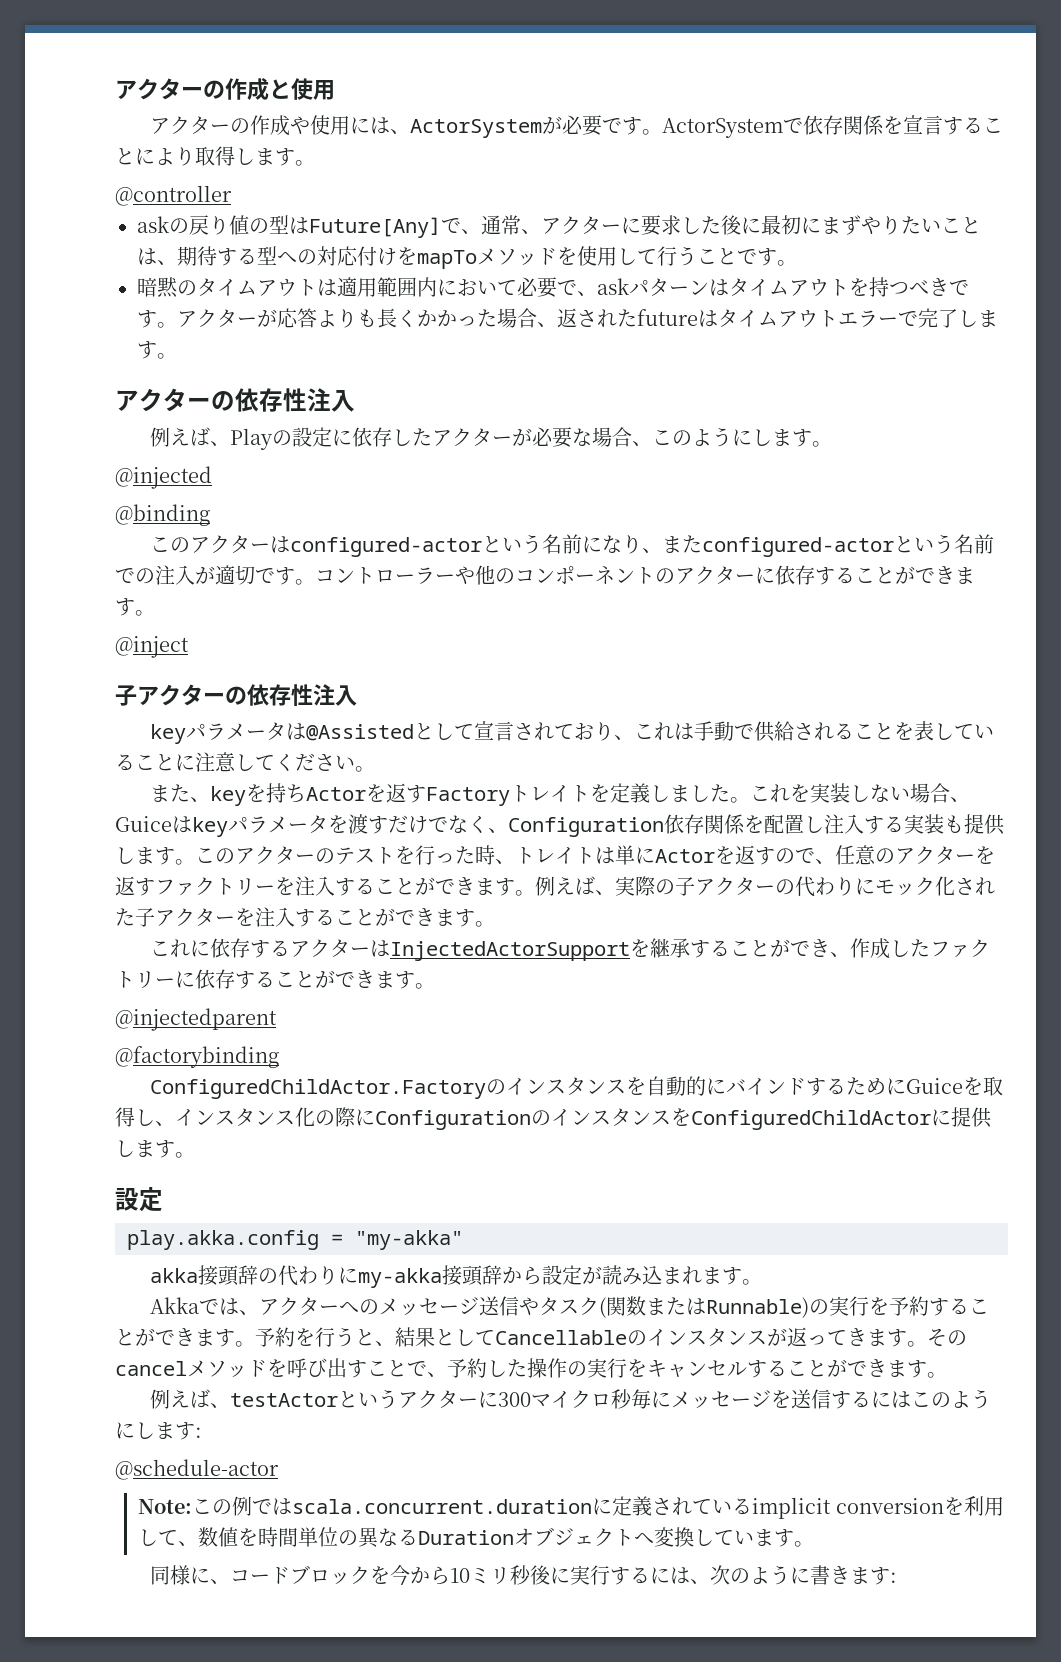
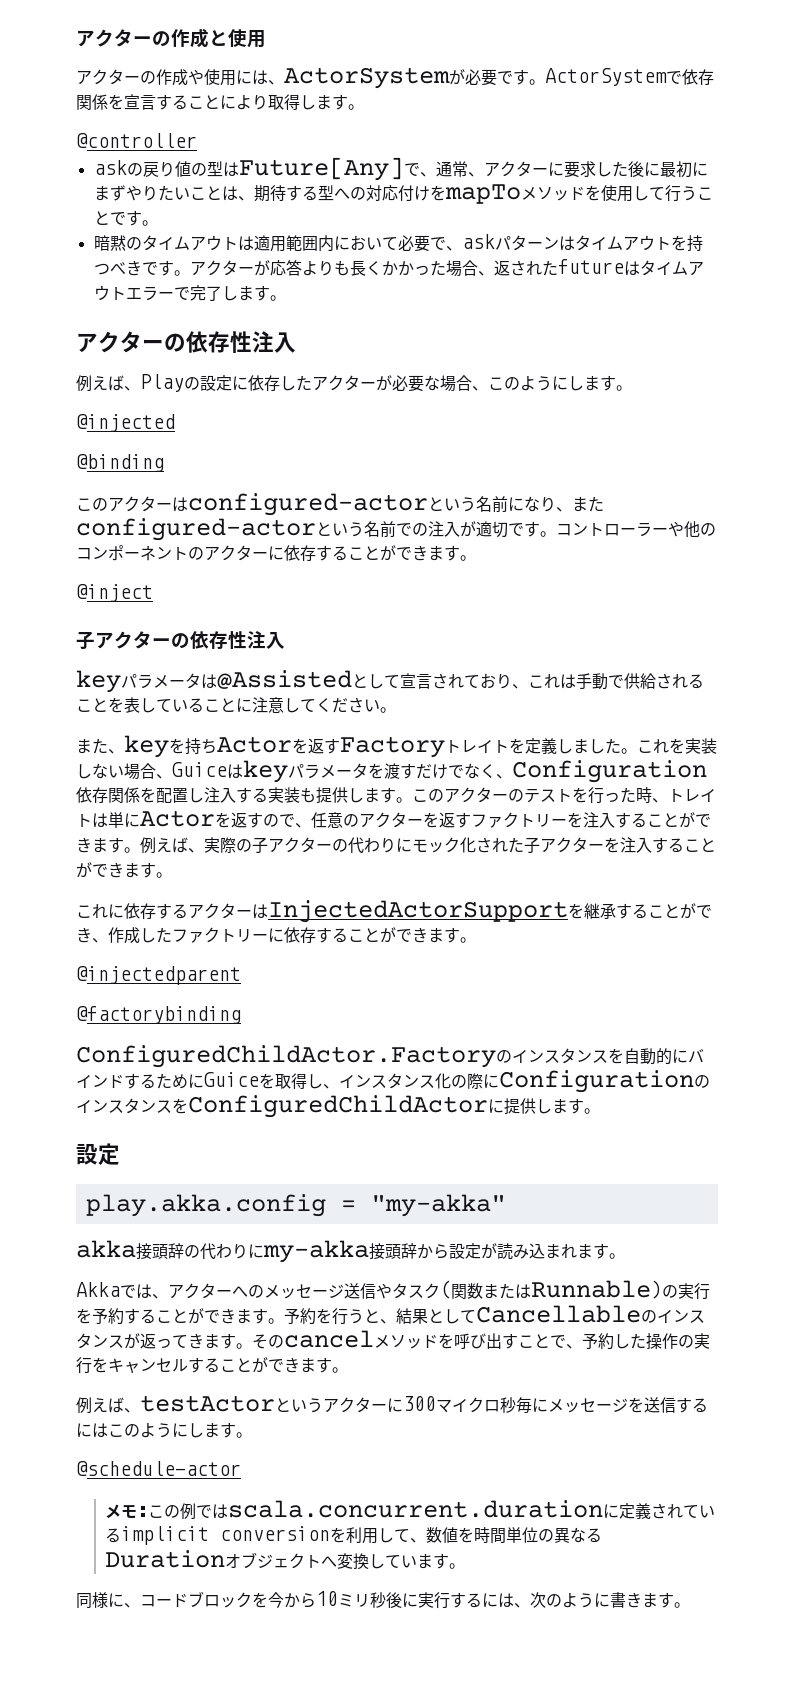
- 例えば、testActorというアクターに300マイクロ秒毎にメッセージを送信するにはこのようにします:
+ 例えば、testActorというアクターに300マイクロ秒毎にメッセージを送信するにはこのようにします。
- Note:この例ではscala.concurrent.durationに定義されているimplicit conversionを利用して、数値を時間単位の異なるDurationオブジェクトへ変換しています。
+ メモ:この例ではscala.concurrent.durationに定義されているimplicit conversionを利用して、数値を時間単位の異なるDurationオブジェクトへ変換しています。
- 同様に、コードブロックを今から10ミリ秒後に実行するには、次のように書きます:
+ 同様に、コードブロックを今から10ミリ秒後に実行するには、次のように書きます。

